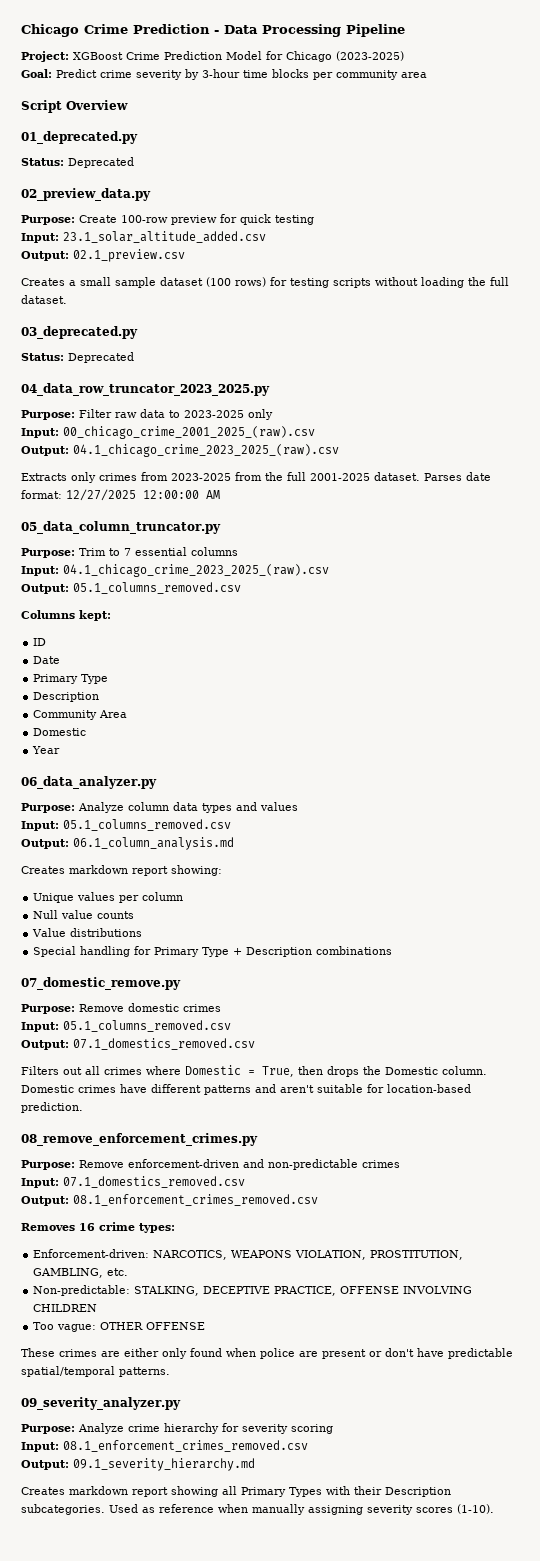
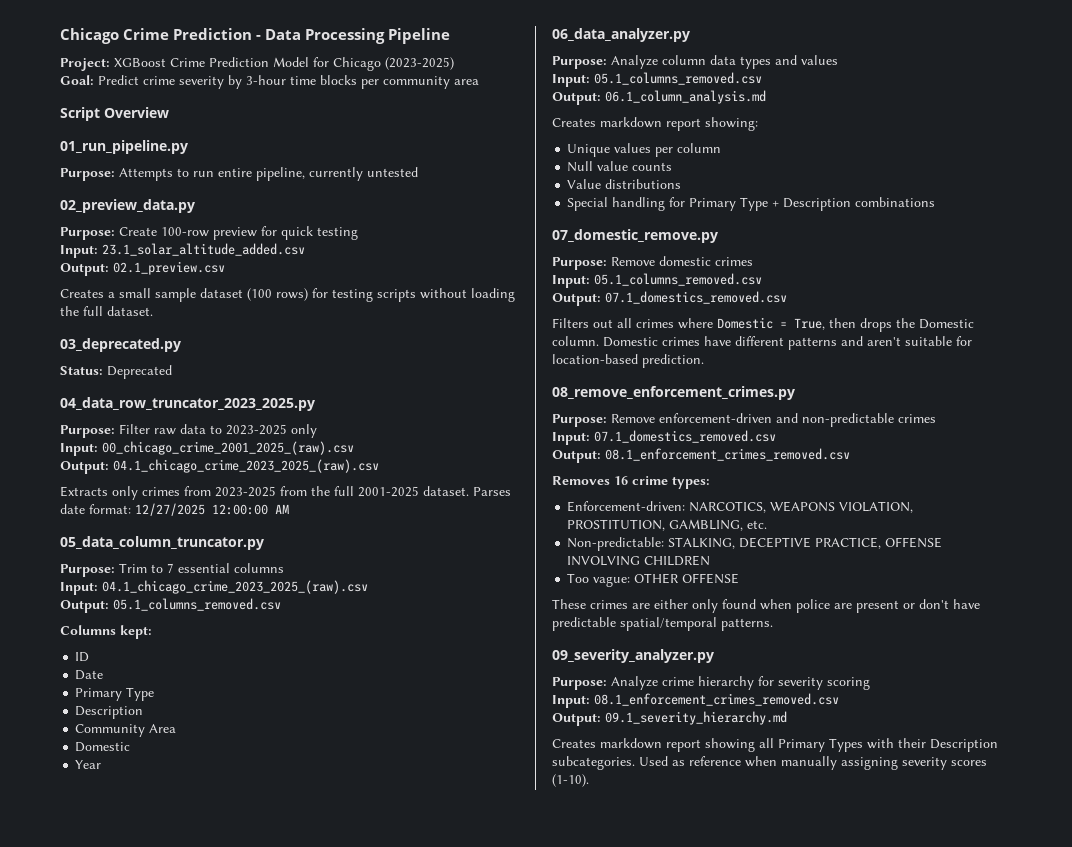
- 01_deprecated.py
- Status: Deprecated
+ 01_run_pipeline.py
+ Purpose: Attempts to run entire pipeline, currently untested

